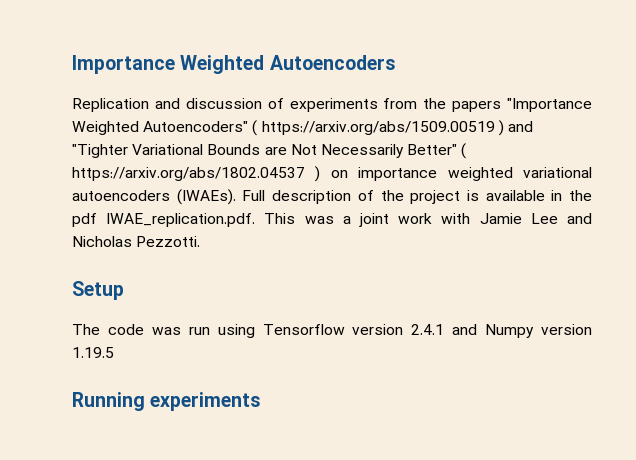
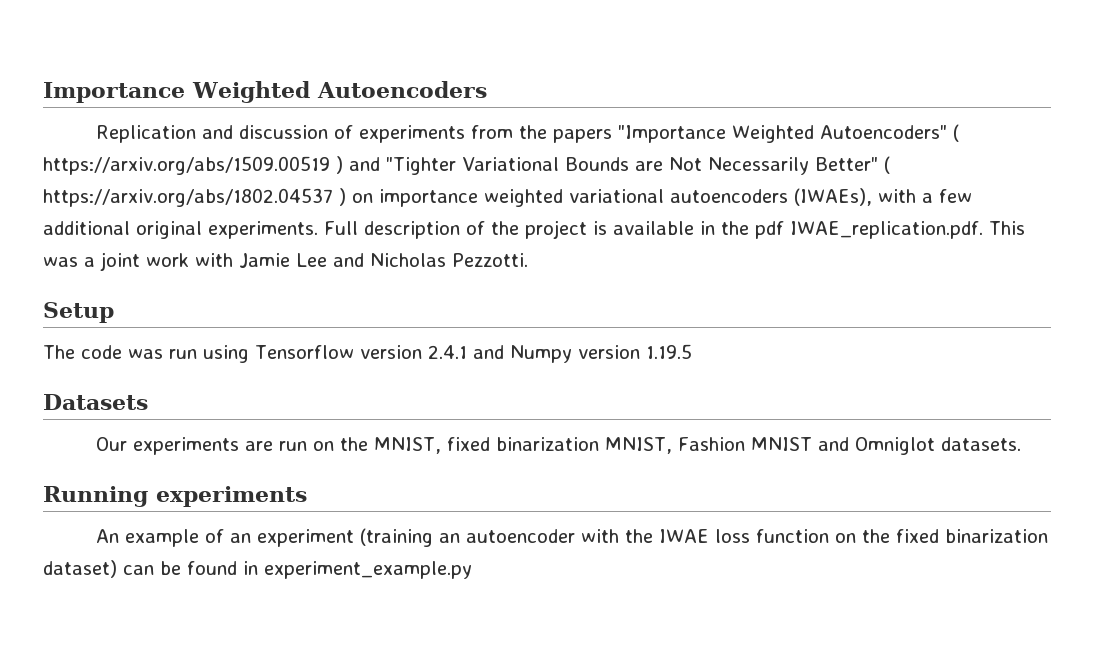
- Replication and discussion of experiments from the papers "Importance Weighted Autoencoders" ( https://arxiv.org/abs/1509.00519 ) and "Tighter Variational Bounds are Not Necessarily Better" ( https://arxiv.org/abs/1802.04537 ) on importance weighted variational autoencoders (IWAEs).
+ Replication and discussion of experiments from the papers "Importance Weighted Autoencoders" ( https://arxiv.org/abs/1509.00519 ) and "Tighter Variational Bounds are Not Necessarily Better" ( https://arxiv.org/abs/1802.04537 ) on importance weighted variational autoencoders (IWAEs), with a few additional original experiments.
+ Datasets
+ Our experiments are run on the MNIST, fixed binarization MNIST, Fashion MNIST and Omniglot datasets.
  Running experiments
+ An example of an experiment (training an autoencoder with the IWAE loss function on the fixed binarization dataset) can be found in experiment_example.py

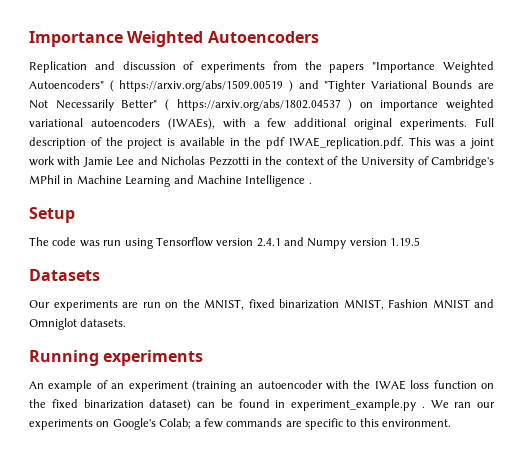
- Full description of the project is available in the pdf IWAE_replication.pdf. This was a joint work with Jamie Lee and Nicholas Pezzotti.
+ Full description of the project is available in the pdf IWAE_replication.pdf. This was a joint work with Jamie Lee and Nicholas Pezzotti in the context of the University of Cambridge's MPhil in Machine Learning and Machine Intelligence .
- An example of an experiment (training an autoencoder with the IWAE loss function on the fixed binarization dataset) can be found in experiment_example.py
+ An example of an experiment (training an autoencoder with the IWAE loss function on the fixed binarization dataset) can be found in experiment_example.py . We ran our experiments on Google's Colab; a few commands are specific to this environment.

